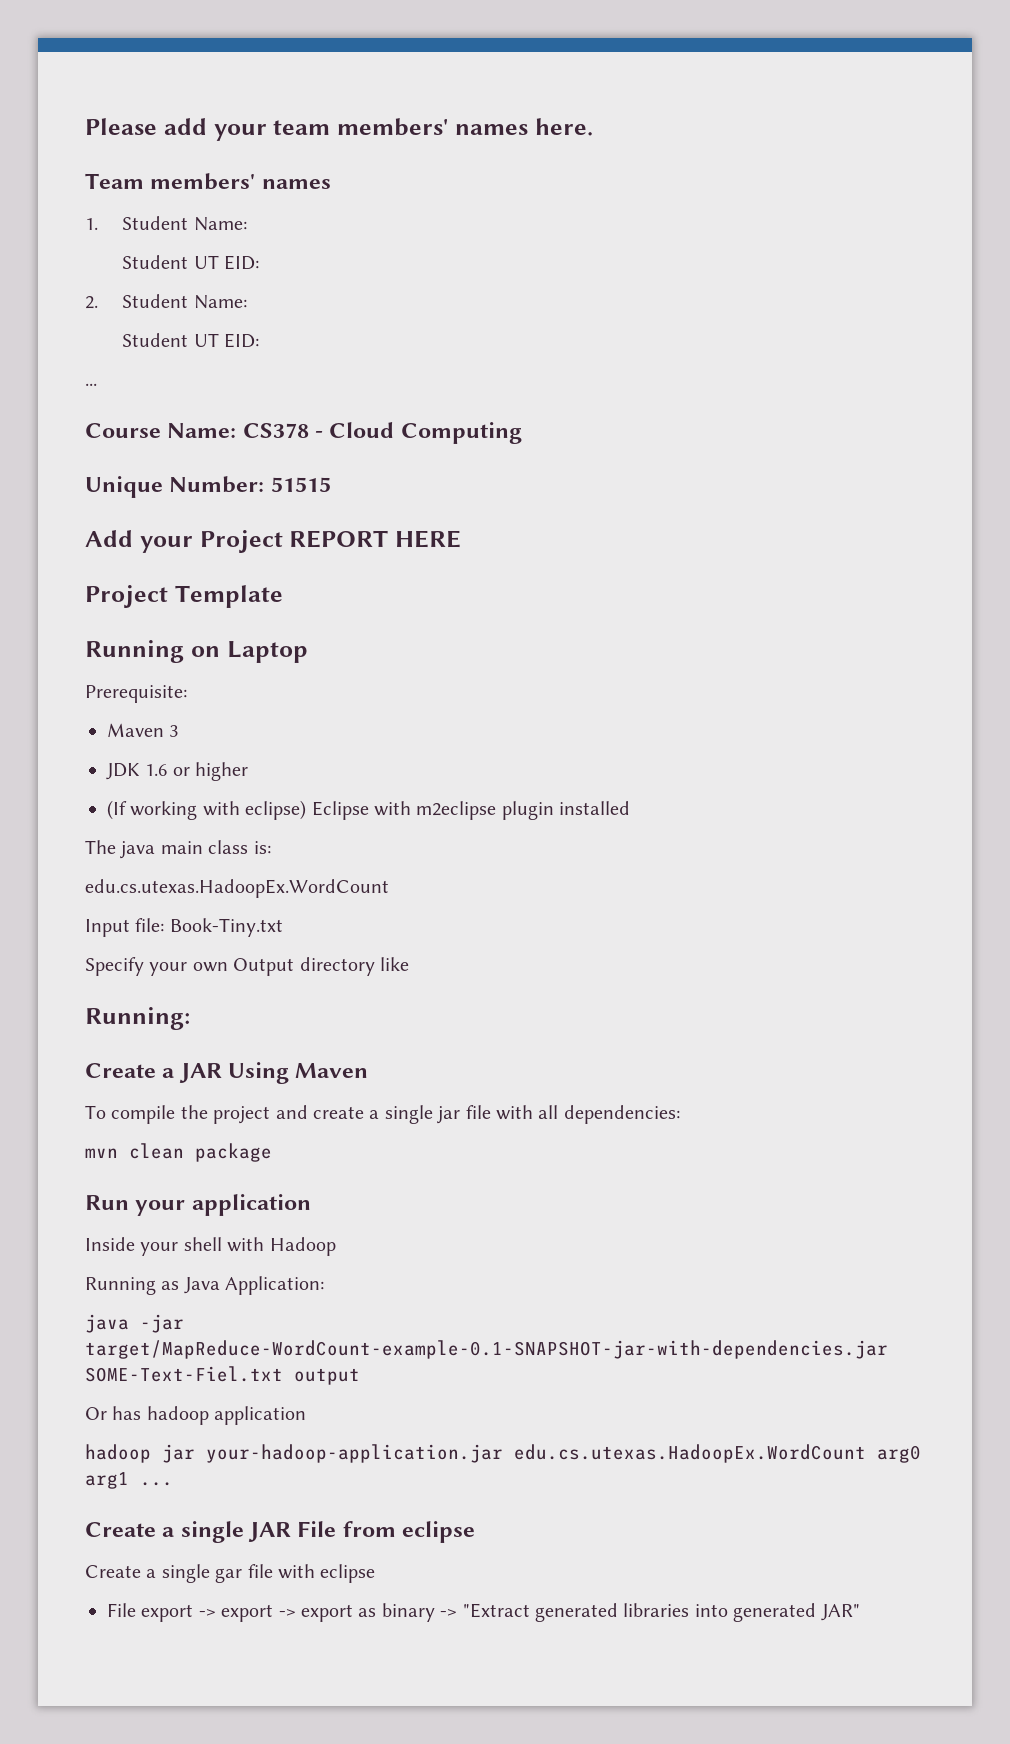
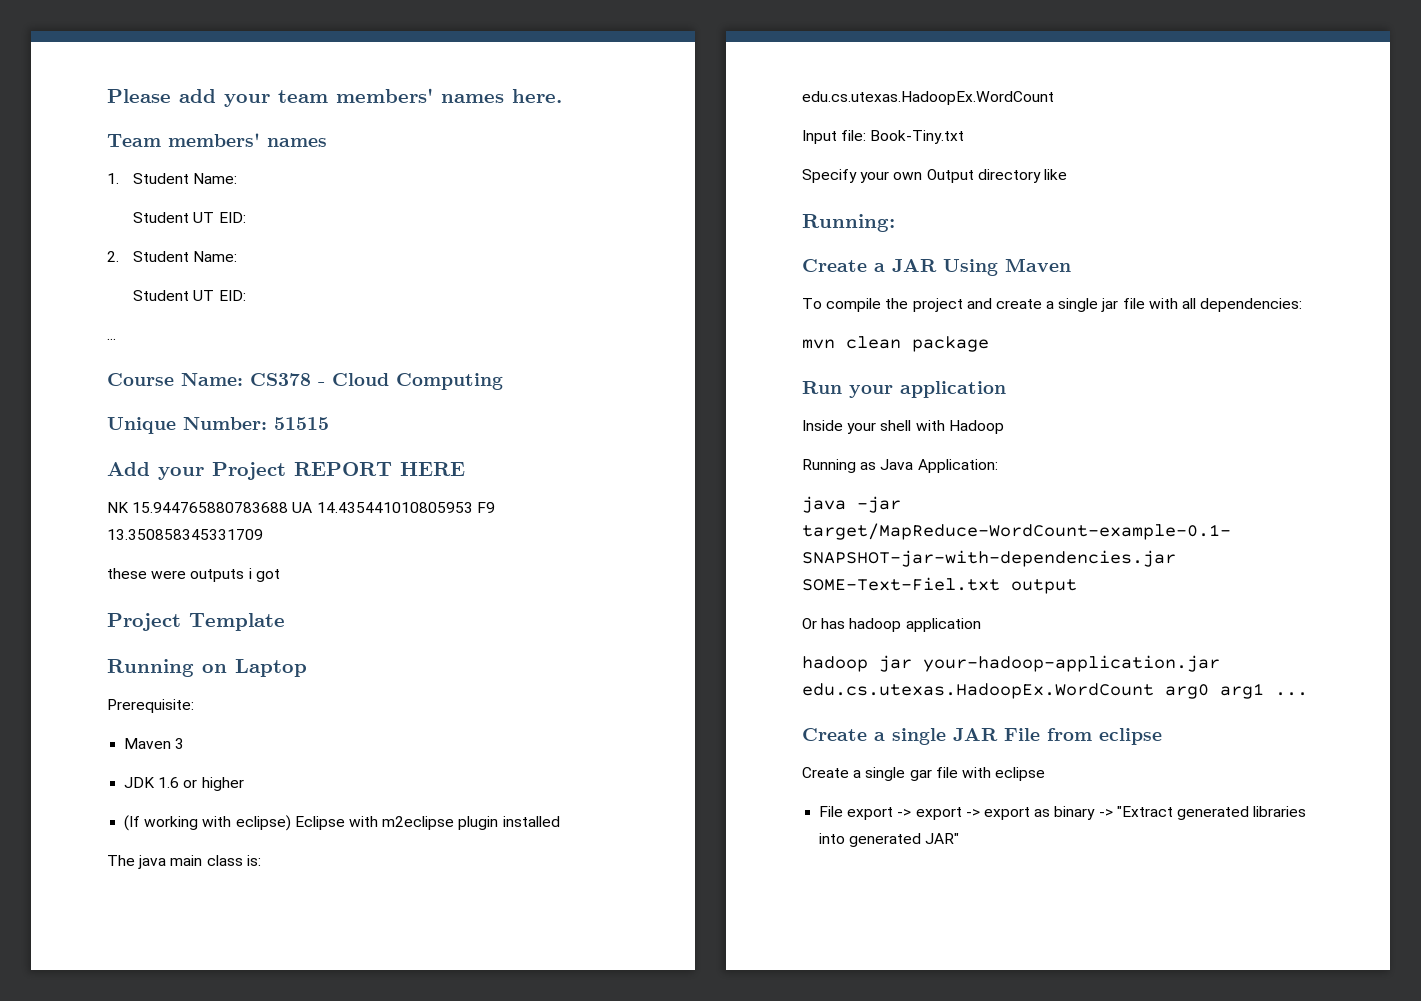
+ NK 15.944765880783688 UA 14.435441010805953 F9 13.350858345331709
+ these were outputs i got

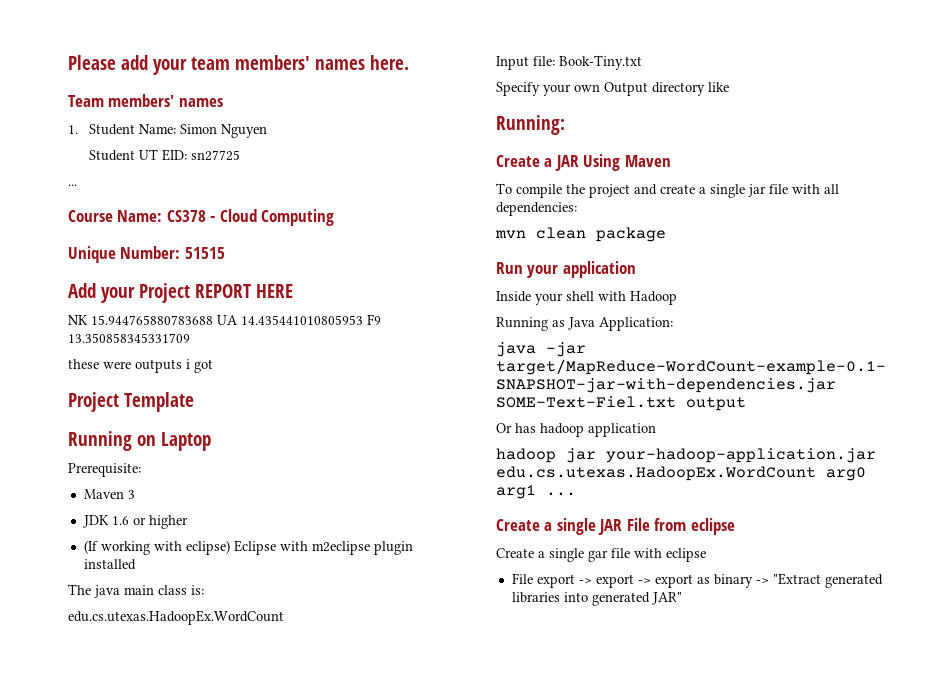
- 1. Student Name:
- Student UT EID:
- 2. Student Name:
- Student UT EID:
+ 1. Student Name: Simon Nguyen
+ Student UT EID: sn27725

